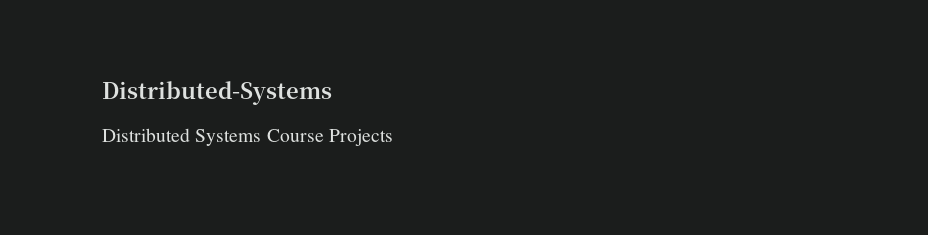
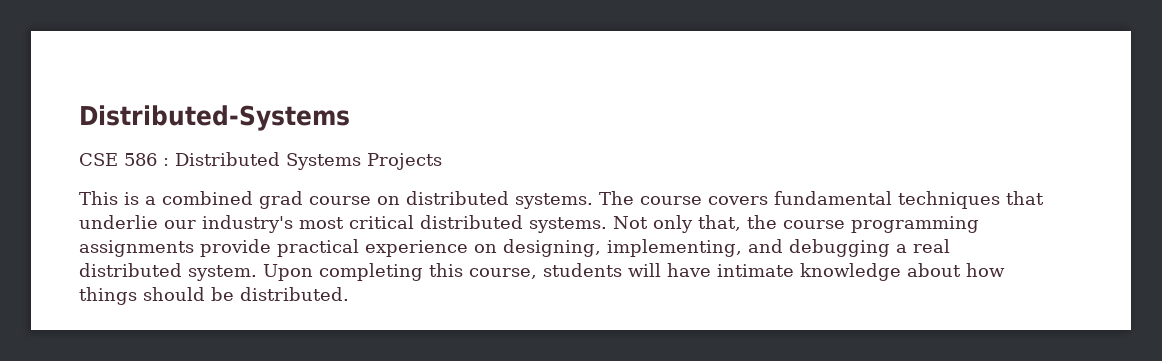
- Distributed Systems Course Projects
+ CSE 586 : Distributed Systems Projects
+ This is a combined grad course on distributed systems. The course covers fundamental techniques that underlie our industry's most critical distributed systems. Not only that, the course programming assignments provide practical experience on designing, implementing, and debugging a real distributed system. Upon completing this course, students will have intimate knowledge about how things should be distributed.

